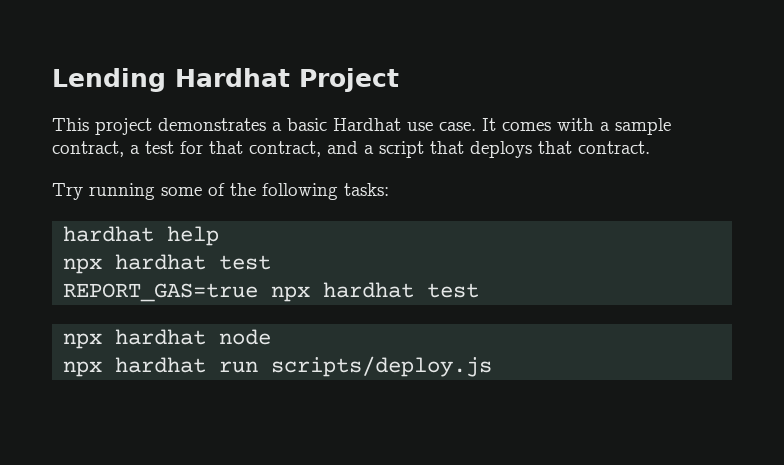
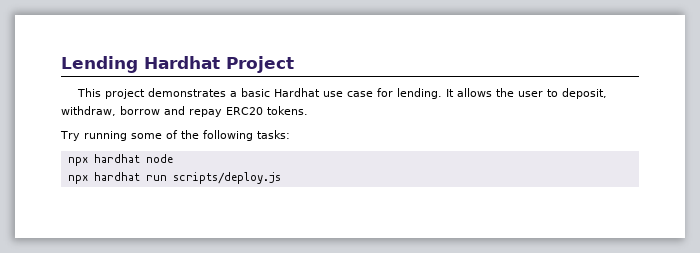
- This project demonstrates a basic Hardhat use case. It comes with a sample contract, a test for that contract, and a script that deploys that contract.
+ This project demonstrates a basic Hardhat use case for lending. It allows the user to deposit, withdraw, borrow and repay ERC20 tokens.
- hardhat help
- npx hardhat test
- REPORT_GAS=true npx hardhat test

